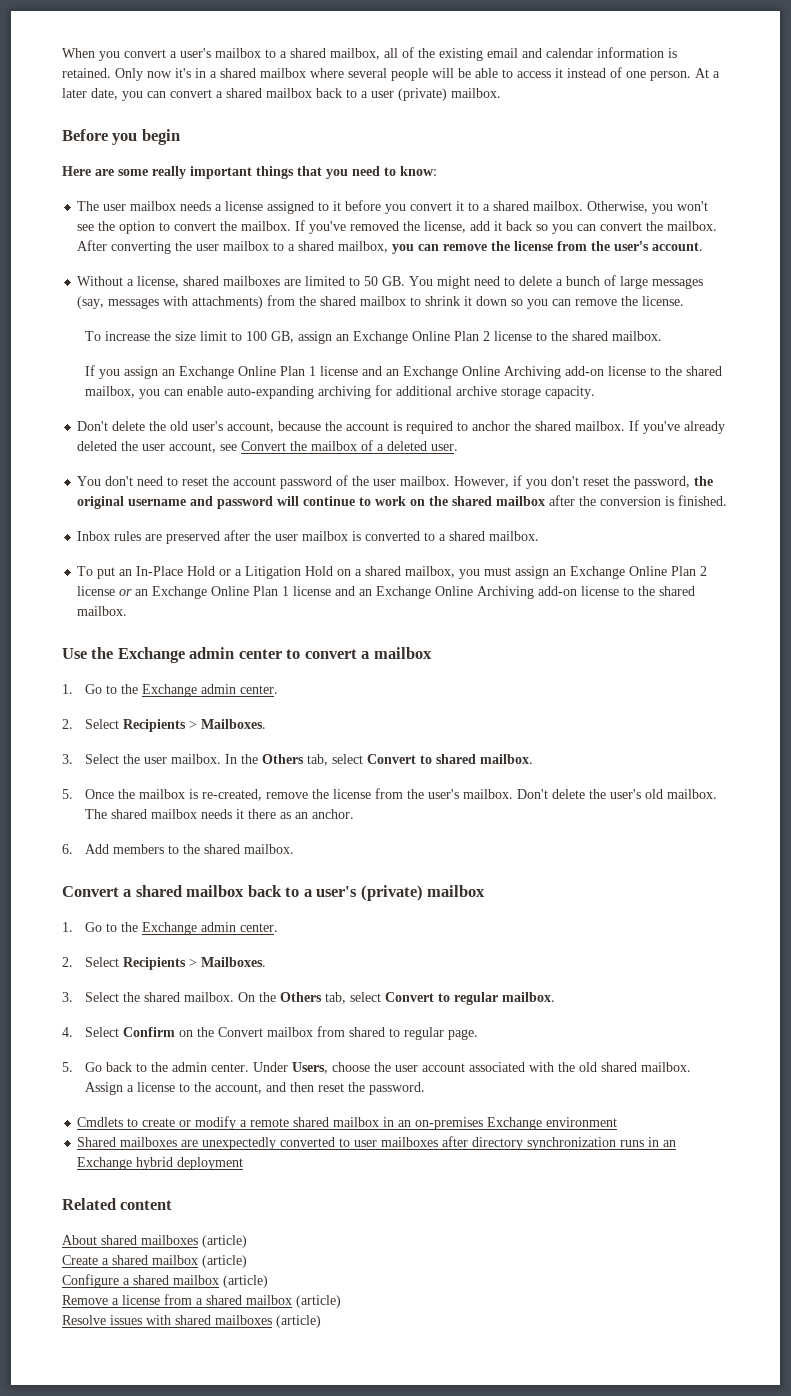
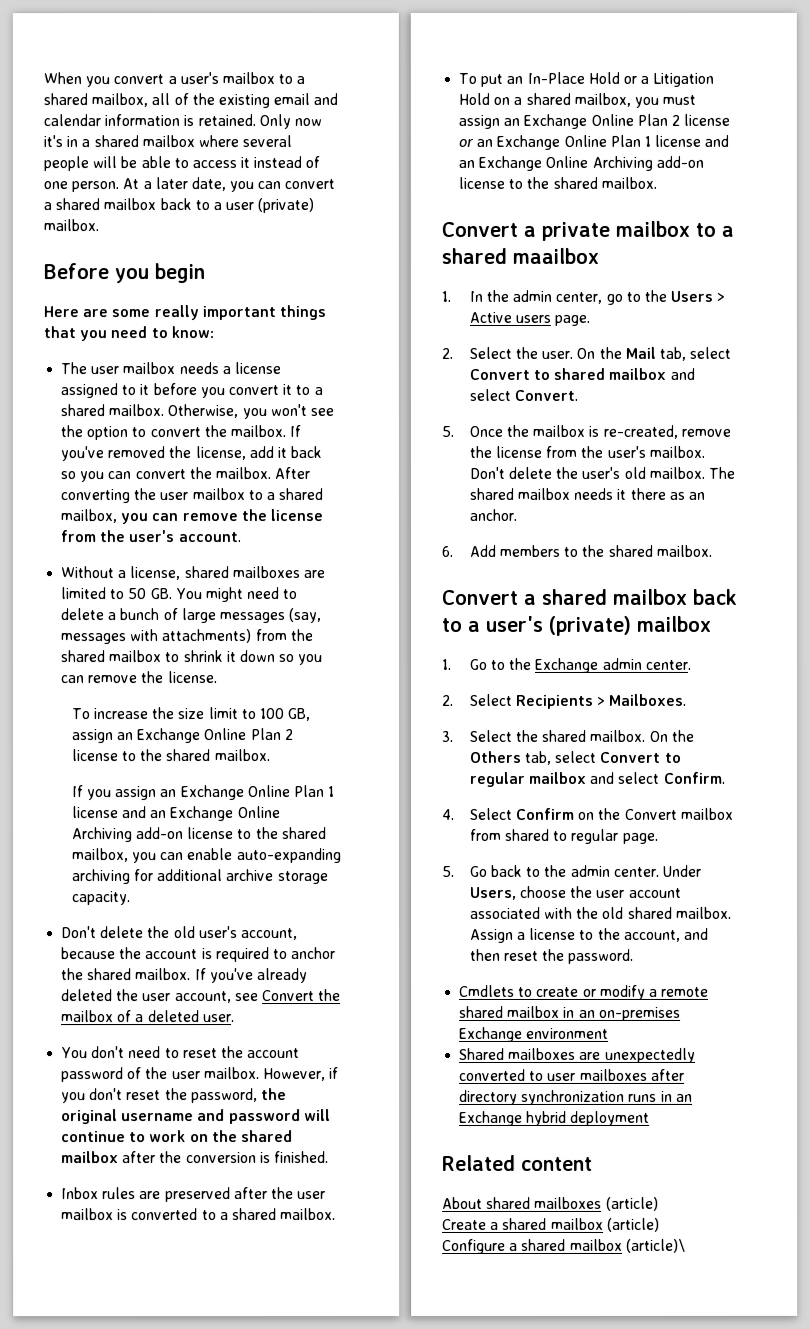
- Use the Exchange admin center to convert a mailbox
- 1. Go to the Exchange admin center.
- 2. Select Recipients > Mailboxes.
- 3. Select the user mailbox. In the Others tab, select Convert to shared mailbox.
+ Convert a private mailbox to a shared maailbox
+ 1. In the admin center, go to the Users > Active users page.
+ 2. Select the user. On the Mail tab, select Convert to shared mailbox and select Convert.
- On the Others tab, select Convert to regular mailbox.
+ On the Others tab, select Convert to regular mailbox and select Confirm.
- Configure a shared mailbox (article)
- Remove a license from a shared mailbox (article)
- Resolve issues with shared mailboxes (article)
+ Configure a shared mailbox (article)\

